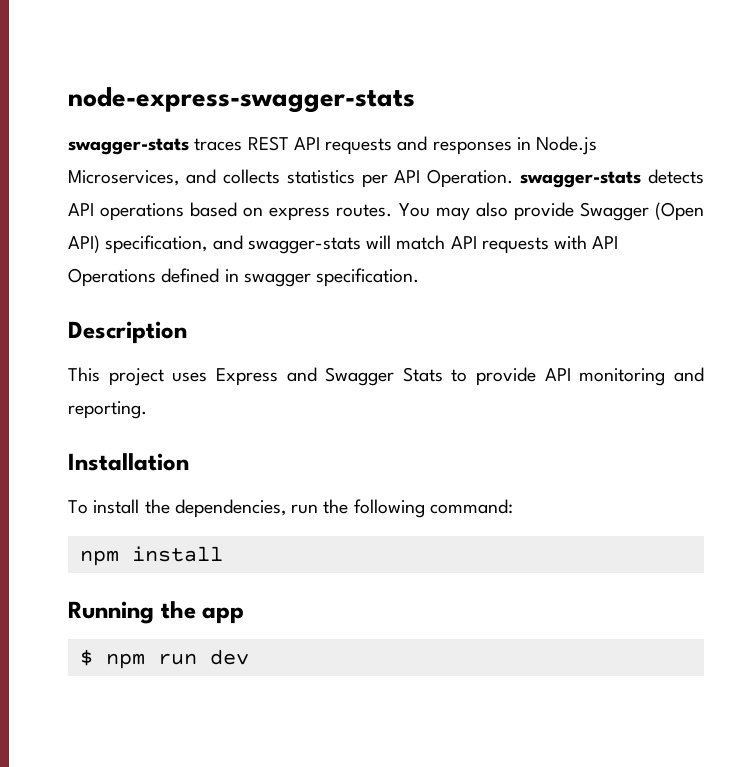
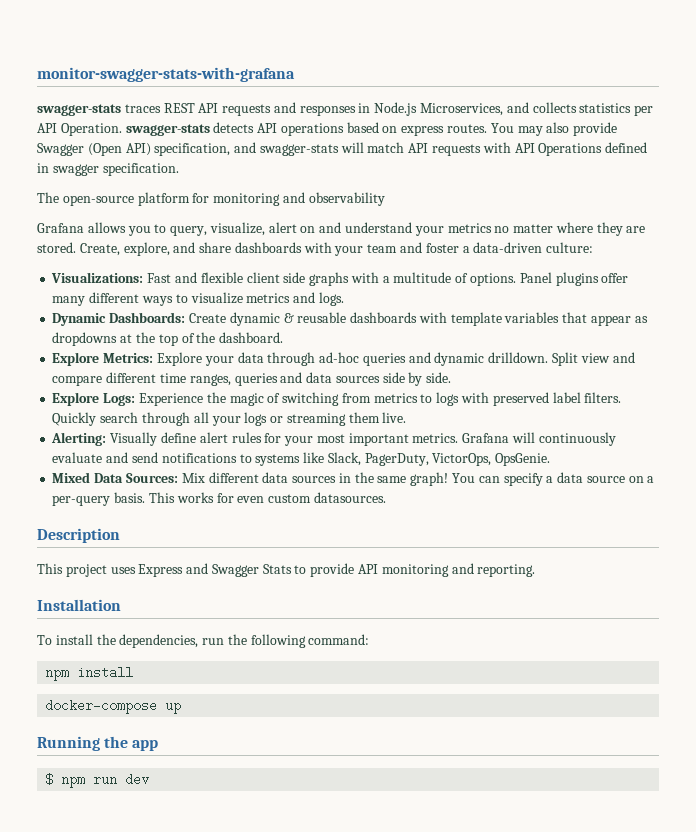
- node-express-swagger-stats
+ monitor-swagger-stats-with-grafana
+ The open-source platform for monitoring and observability
+ Grafana allows you to query, visualize, alert on and understand your metrics no matter where they are stored. Create, explore, and share dashboards with your team and foster a data-driven culture:
+ Visualizations: Fast and flexible client side graphs with a multitude of options. Panel plugins offer many different ways to visualize metrics and logs.
+ Dynamic Dashboards: Create dynamic & reusable dashboards with template variables that appear as dropdowns at the top of the dashboard.
+ Explore Metrics: Explore your data through ad-hoc queries and dynamic drilldown. Split view and compare different time ranges, queries and data sources side by side.
+ Explore Logs: Experience the magic of switching from metrics to logs with preserved label filters. Quickly search through all your logs or streaming them live.
+ Alerting: Visually define alert rules for your most important metrics. Grafana will continuously evaluate and send notifications to systems like Slack, PagerDuty, VictorOps, OpsGenie.
+ Mixed Data Sources: Mix different data sources in the same graph! You can specify a data source on a per-query basis. This works for even custom datasources.
+ docker-compose up

